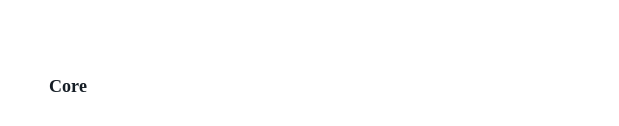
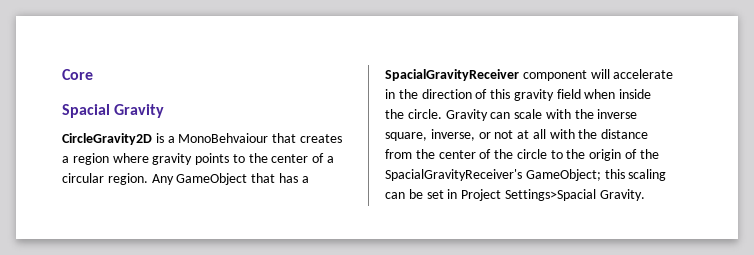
+ Spacial Gravity
+ CircleGravity2D is a MonoBehvaiour that creates a region where gravity points to the center of a circular region. Any GameObject that has a SpacialGravityReceiver component will accelerate in the direction of this gravity field when inside the circle. Gravity can scale with the inverse square, inverse, or not at all with the distance from the center of the circle to the origin of the SpacialGravityReceiver's GameObject; this scaling can be set in Project Settings>Spacial Gravity.

